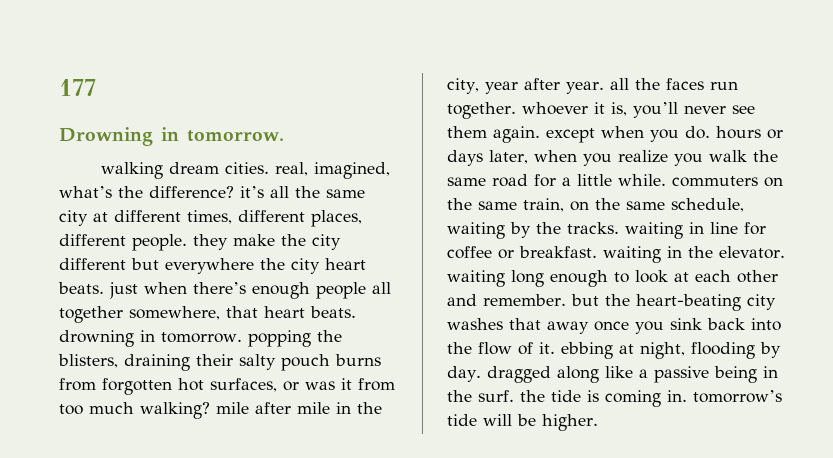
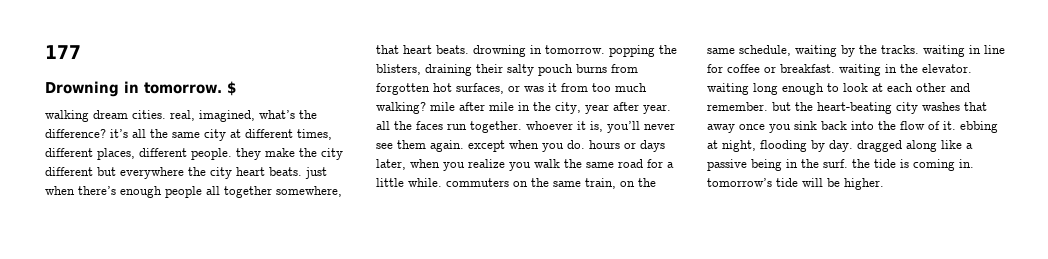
+ $

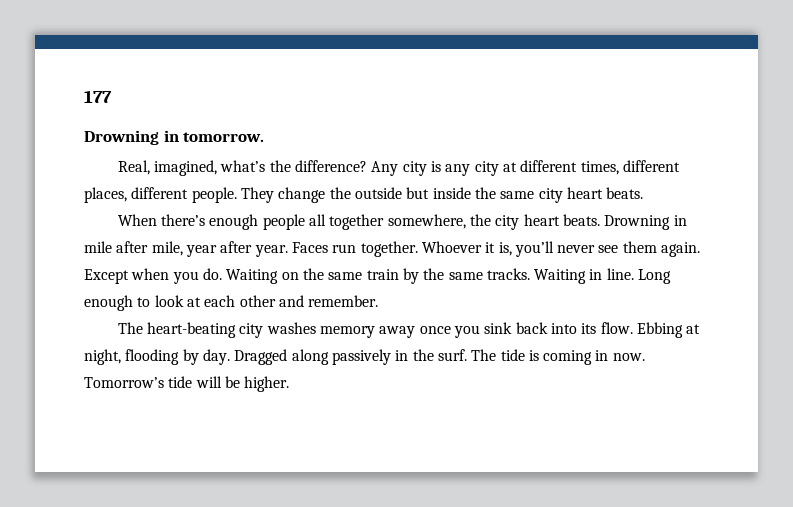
- Drowning in tomorrow. $
- walking dream cities. real, imagined, what’s the difference? it’s all the same city at different times, different places, different people. they make the city different but everywhere the city heart beats. just when there’s enough people all together somewhere, that heart beats. drowning in tomorrow. popping the blisters, draining their salty pouch burns from forgotten hot surfaces, or was it from too much walking? mile after mile in the city, year after year. all the faces run together. whoever it is, you’ll never see them again. except when you do. hours or days later, when you realize you walk the same road for a little while. commuters on the same train, on the same schedule, waiting by the tracks. waiting in line for coffee or breakfast. waiting in the elevator. waiting long enough to look at each other and remember. but the heart-beating city washes that away once you sink back into the flow of it. ebbing at night, flooding by day. dragged along like a passive being in the surf. the tide is coming in. tomorrow’s tide will be higher.
+ Drowning in tomorrow.
+ Real, imagined, what’s the difference? Any city is any city at different times, different places, different people. They change the outside but inside the same city heart beats.
+ When there’s enough people all together somewhere, the city heart beats. Drowning in mile after mile, year after year. Faces run together. Whoever it is, you’ll never see them again. Except when you do. Waiting on the same train by the same tracks. Waiting in line. Long enough to look at each other and remember.
+ The heart-beating city washes memory away once you sink back into its flow. Ebbing at night, flooding by day. Dragged along passively in the surf. The tide is coming in now. Tomorrow’s tide will be higher.

